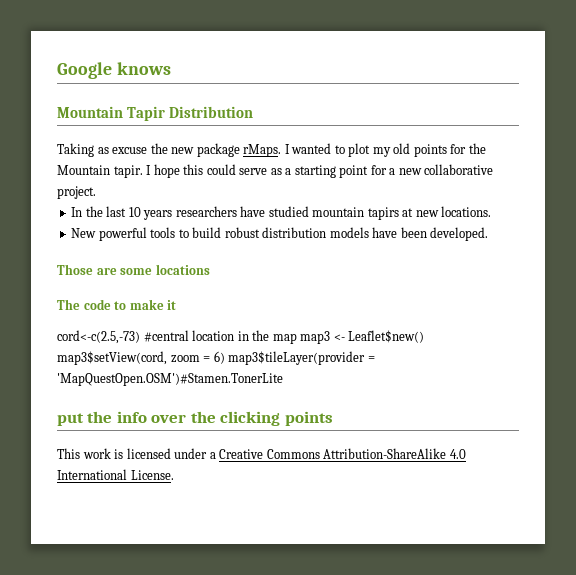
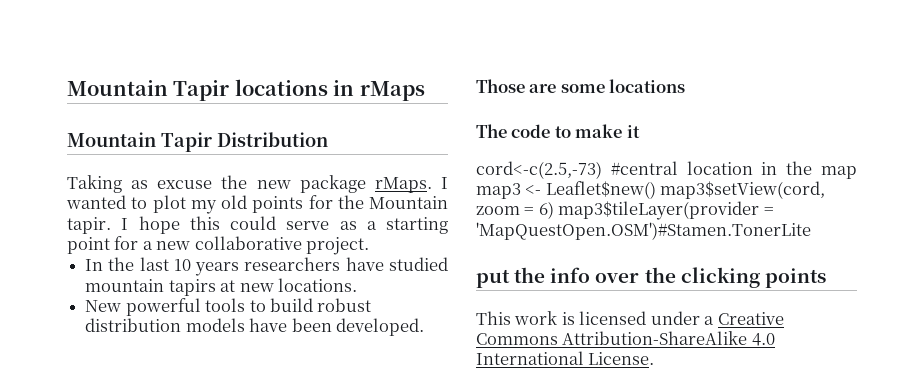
- Google knows
+ Mountain Tapir locations in rMaps

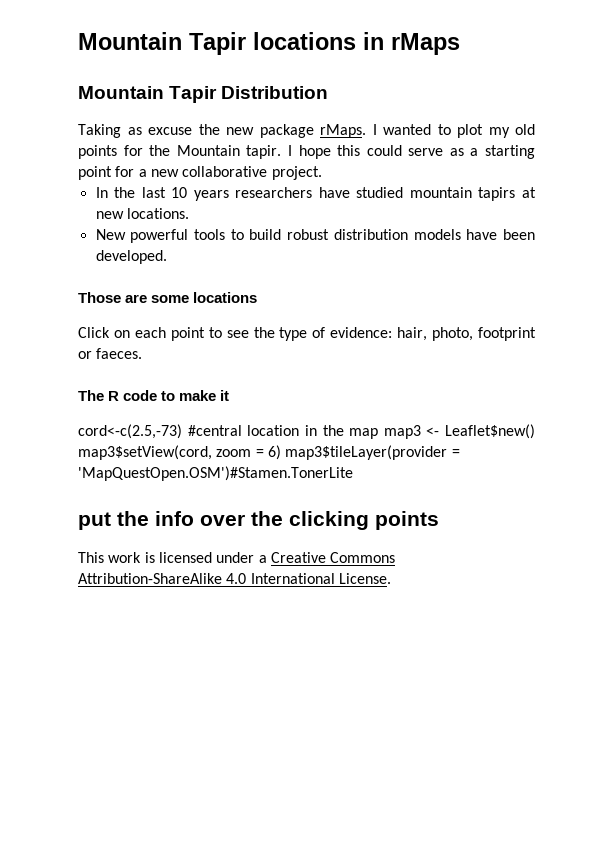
+ Click on each point to see the type of evidence: hair, photo, footprint or faeces.
- The code to make it
+ The R code to make it

